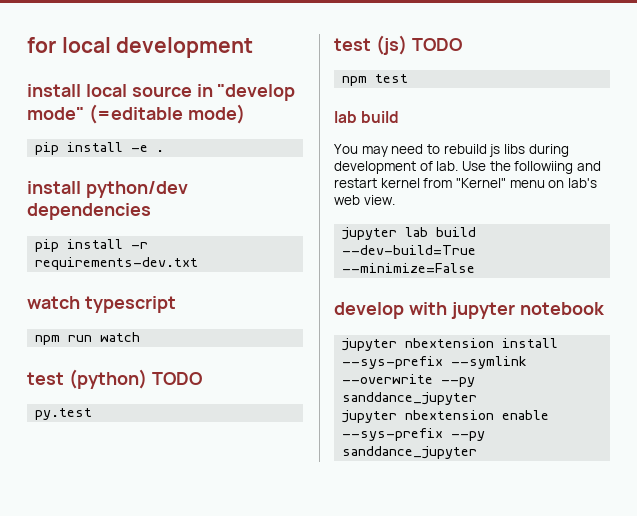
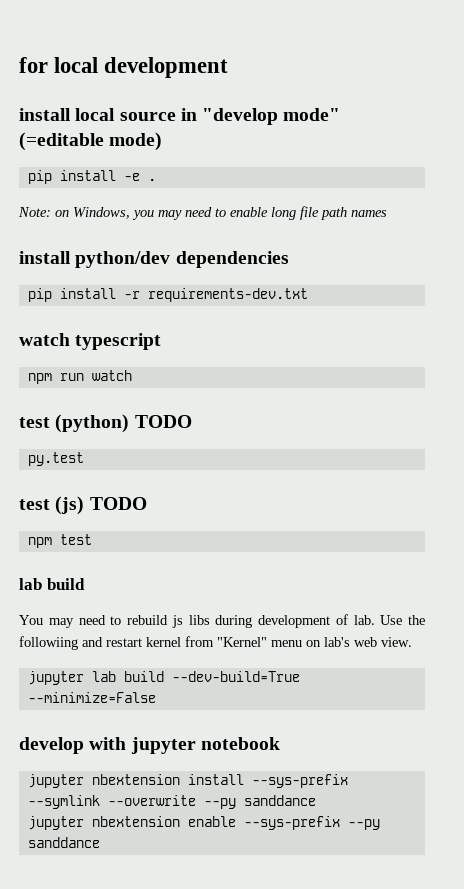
+ Note: on Windows, you may need to enable long file path names
- jupyter nbextension install --sys-prefix --symlink --overwrite --py sanddance_jupyter
+ jupyter nbextension install --sys-prefix --symlink --overwrite --py sanddance
- jupyter nbextension enable --sys-prefix --py sanddance_jupyter
+ jupyter nbextension enable --sys-prefix --py sanddance

